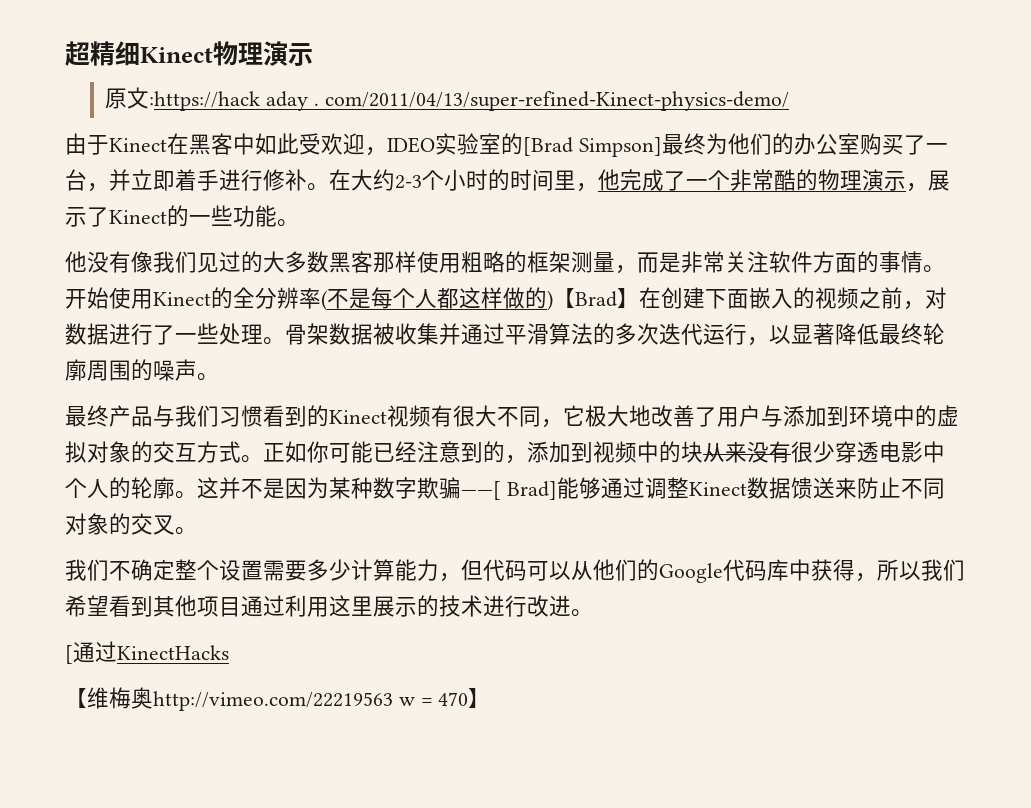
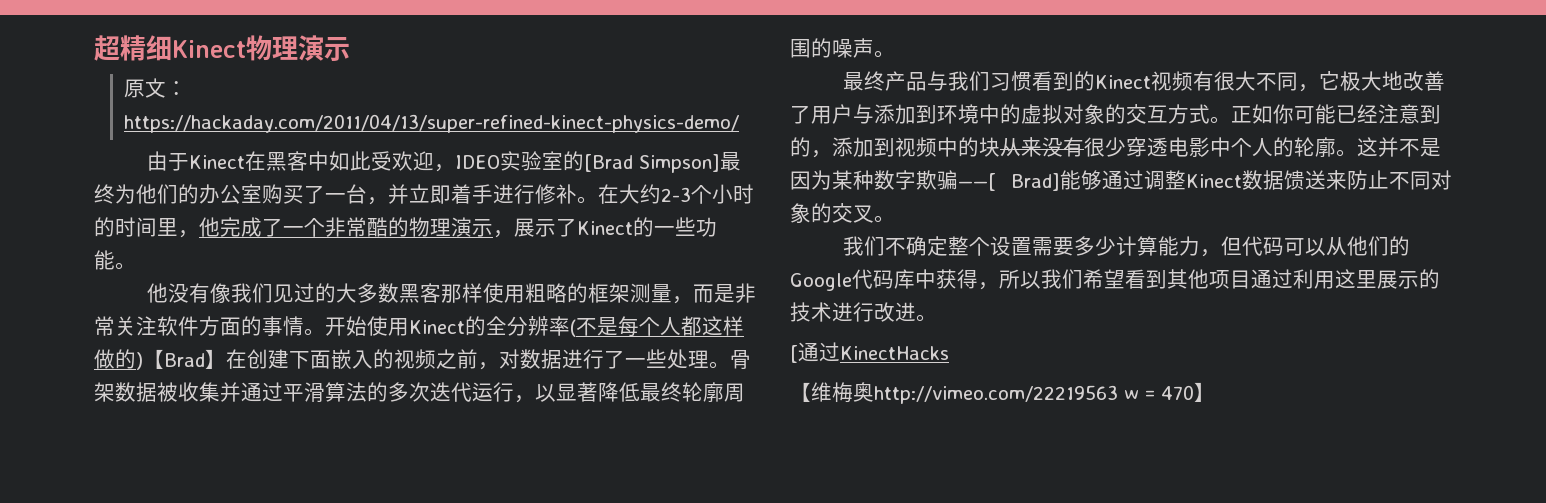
- 原文:https://hack aday . com/2011/04/13/super-refined-Kinect-physics-demo/
+ 原文：https://hackaday.com/2011/04/13/super-refined-kinect-physics-demo/

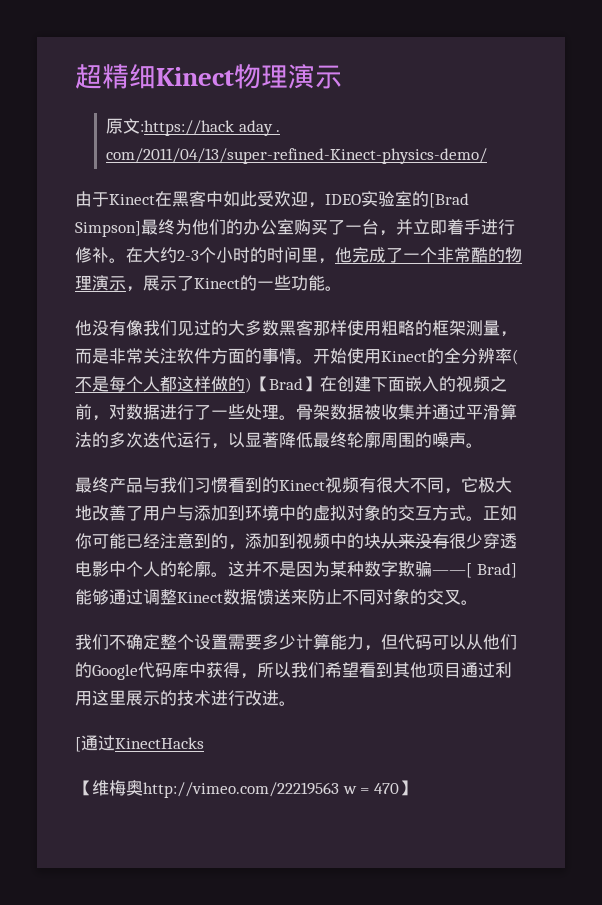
- 原文：https://hackaday.com/2011/04/13/super-refined-kinect-physics-demo/
+ 原文:https://hack aday . com/2011/04/13/super-refined-Kinect-physics-demo/

